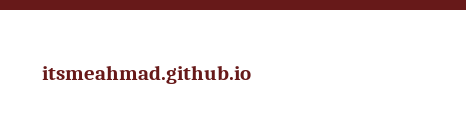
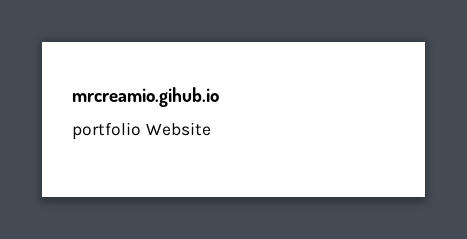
- itsmeahmad.github.io
+ mrcreamio.gihub.io
+ portfolio Website

